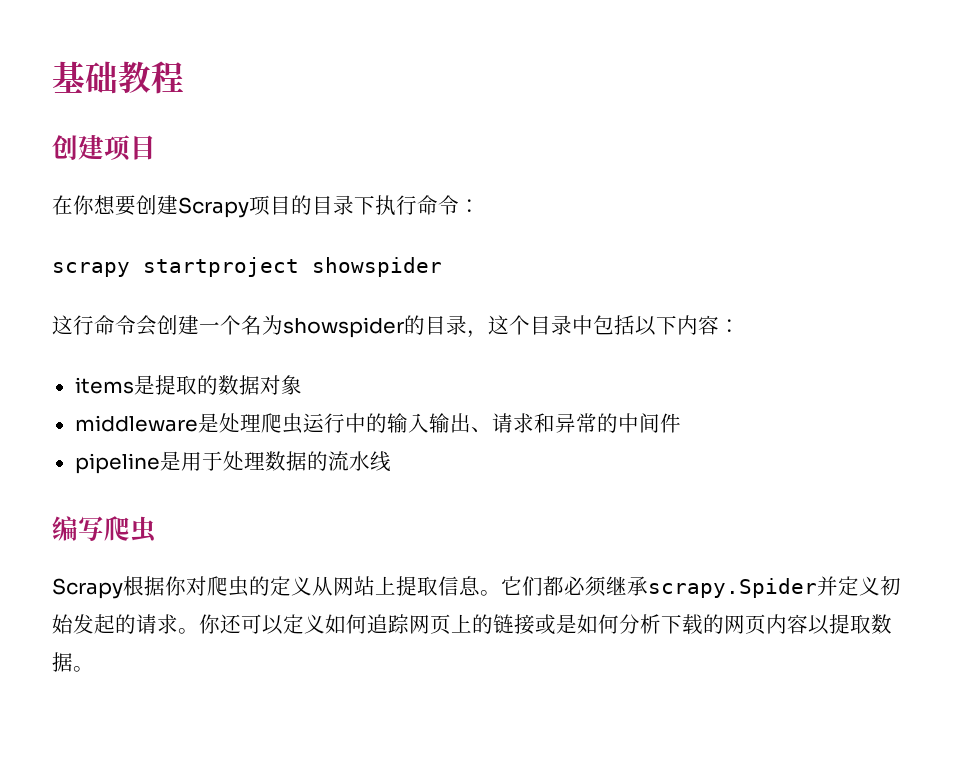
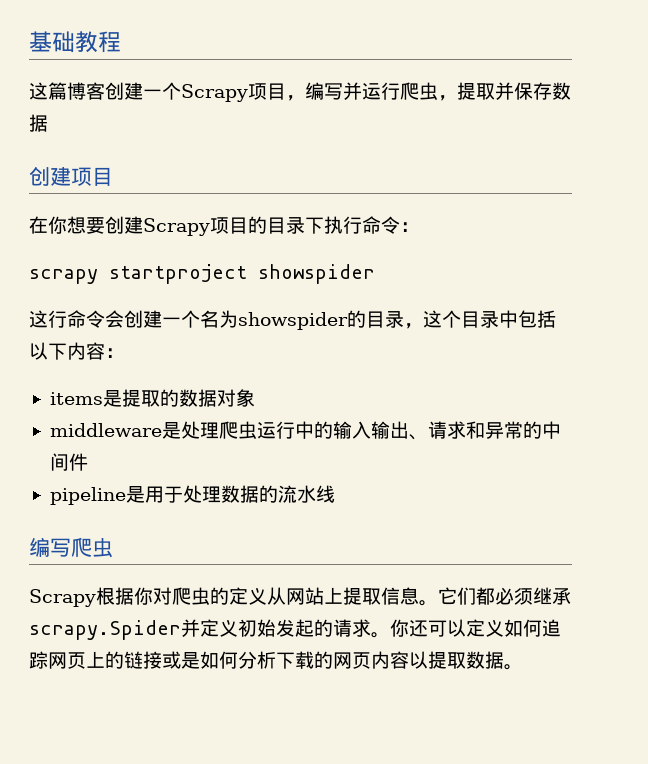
+ 这篇博客创建一个Scrapy项目，编写并运行爬虫，提取并保存数据

